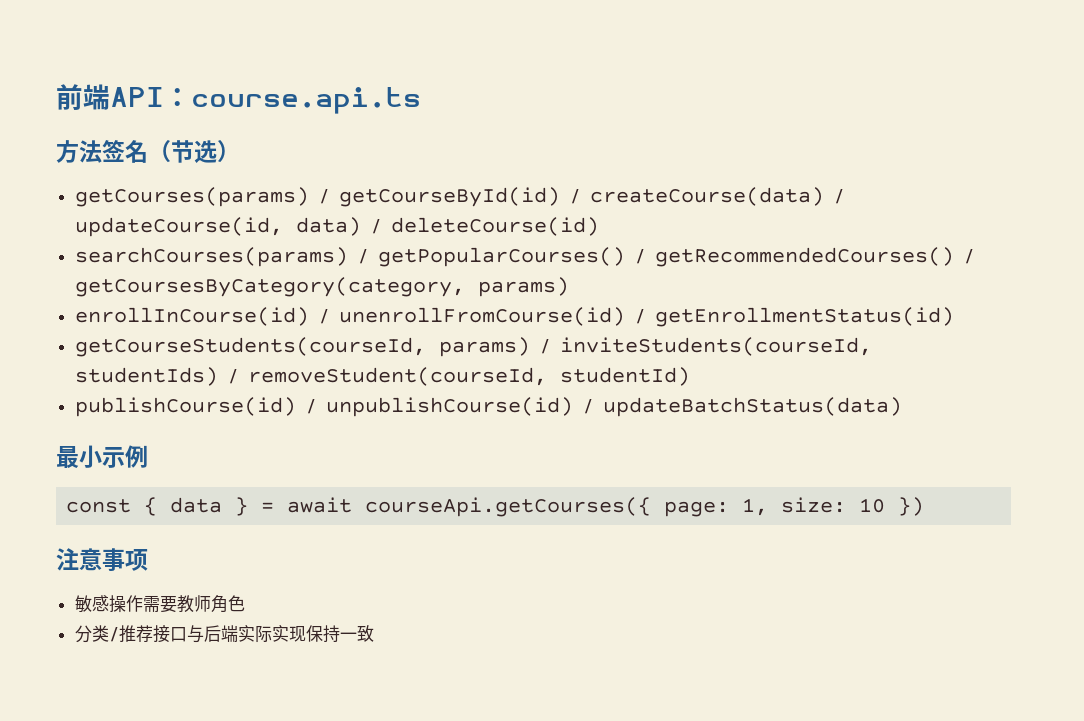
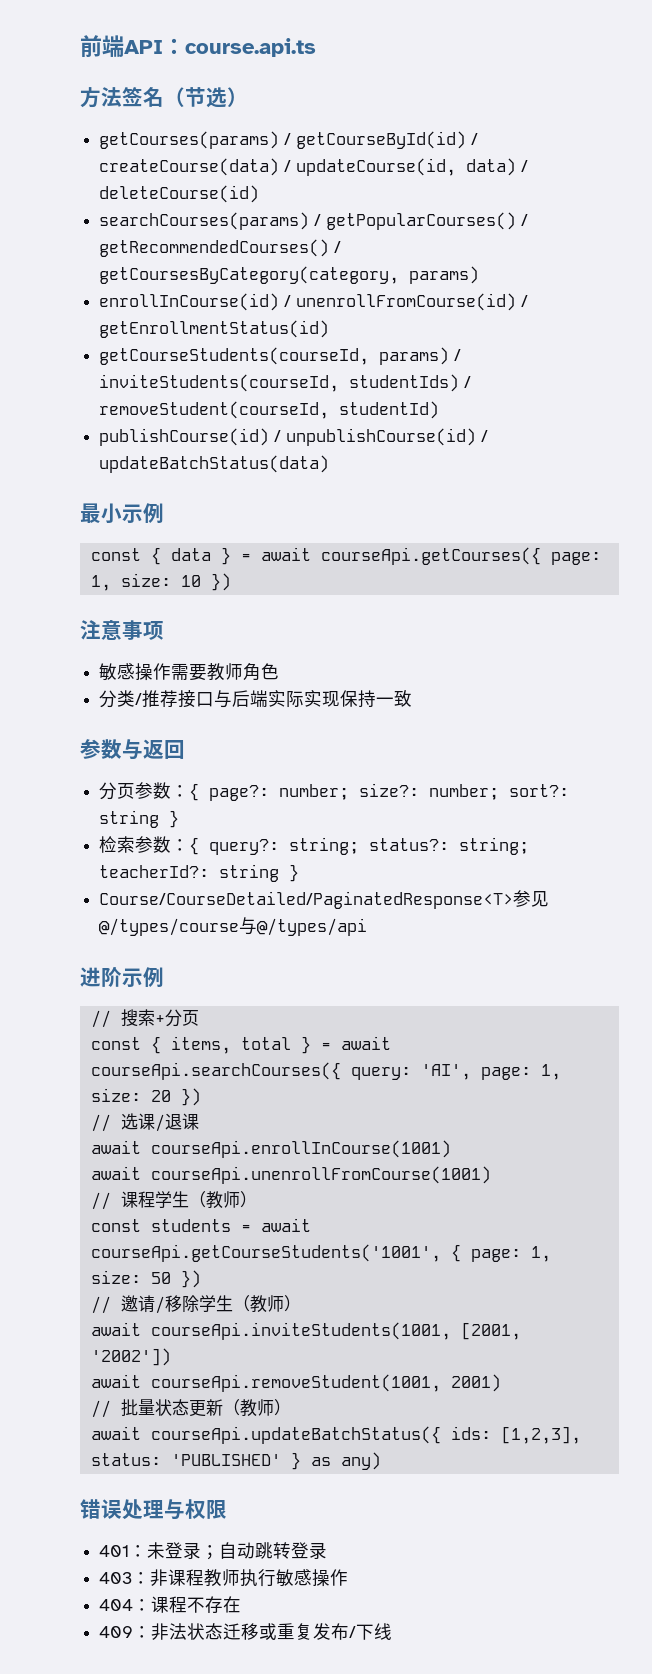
+ 参数与返回
+ 分页参数：{ page?: number; size?: number; sort?: string }
+ 检索参数：{ query?: string; status?: string; teacherId?: string }
+ Course/CourseDetailed/PaginatedResponse<T>参见@/types/course与@/types/api
+ 进阶示例
+ // 搜索+分页
+ const { items, total } = await courseApi.searchCourses({ query: 'AI', page: 1, size: 20 })
+ // 选课/退课
+ await courseApi.enrollInCourse(1001)
+ await courseApi.unenrollFromCourse(1001)
+ // 课程学生（教师）
+ const students = await courseApi.getCourseStudents('1001', { page: 1, size: 50 })
+ // 邀请/移除学生（教师）
+ await courseApi.inviteStudents(1001, [2001, '2002'])
+ await courseApi.removeStudent(1001, 2001)
+ // 批量状态更新（教师）
+ await courseApi.updateBatchStatus({ ids: [1,2,3], status: 'PUBLISHED' } as any)
+ 错误处理与权限
+ 401：未登录；自动跳转登录
+ 403：非课程教师执行敏感操作
+ 404：课程不存在
+ 409：非法状态迁移或重复发布/下线

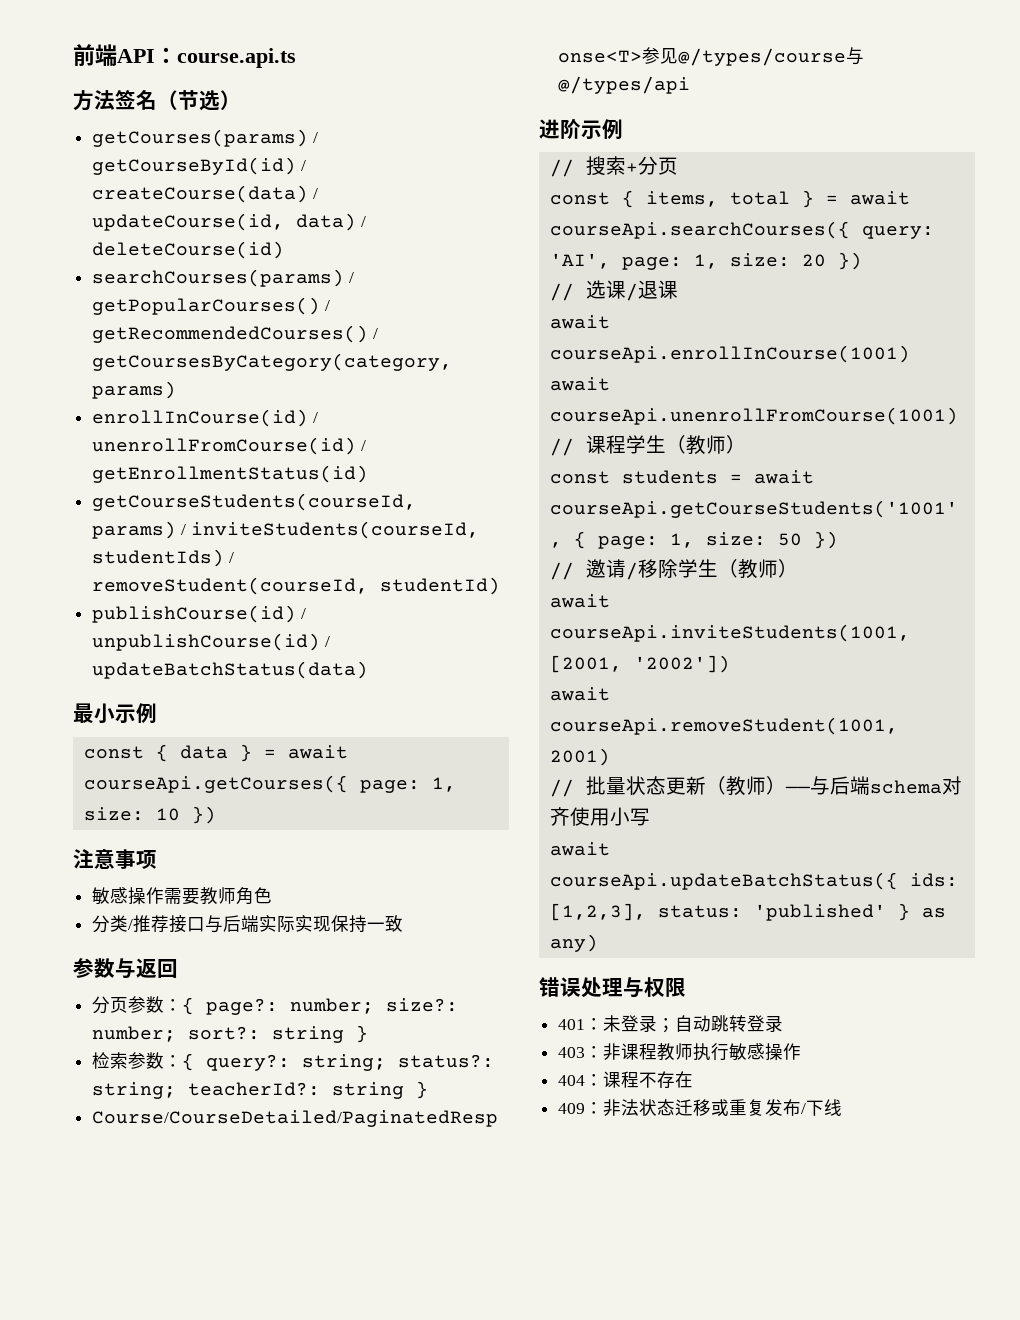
- // 批量状态更新（教师）
+ // 批量状态更新（教师）——与后端schema对齐使用小写
- await courseApi.updateBatchStatus({ ids: [1,2,3], status: 'PUBLISHED' } as any)
+ await courseApi.updateBatchStatus({ ids: [1,2,3], status: 'published' } as any)

